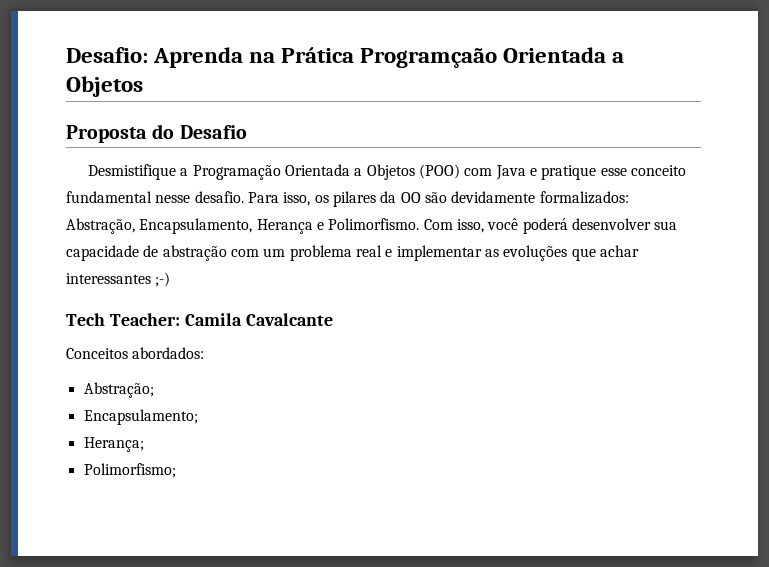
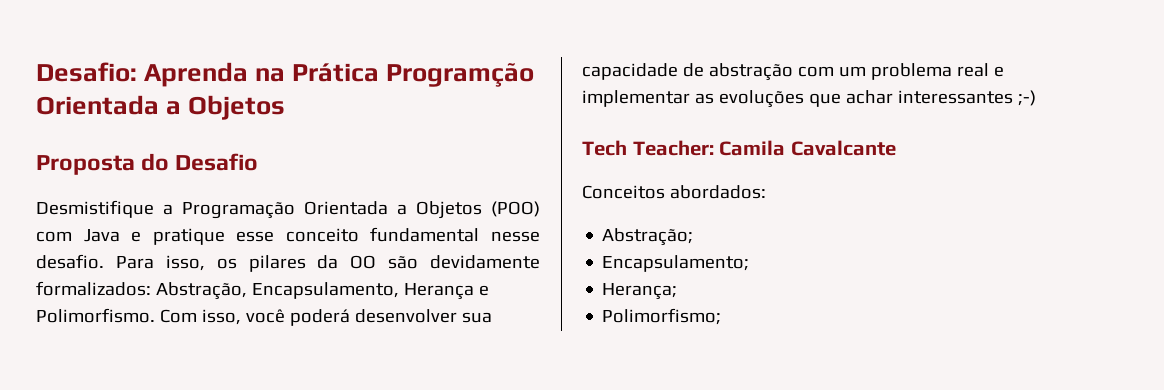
- Desafio: Aprenda na Prática Programçaão Orientada a Objetos
+ Desafio: Aprenda na Prática Programção Orientada a Objetos

